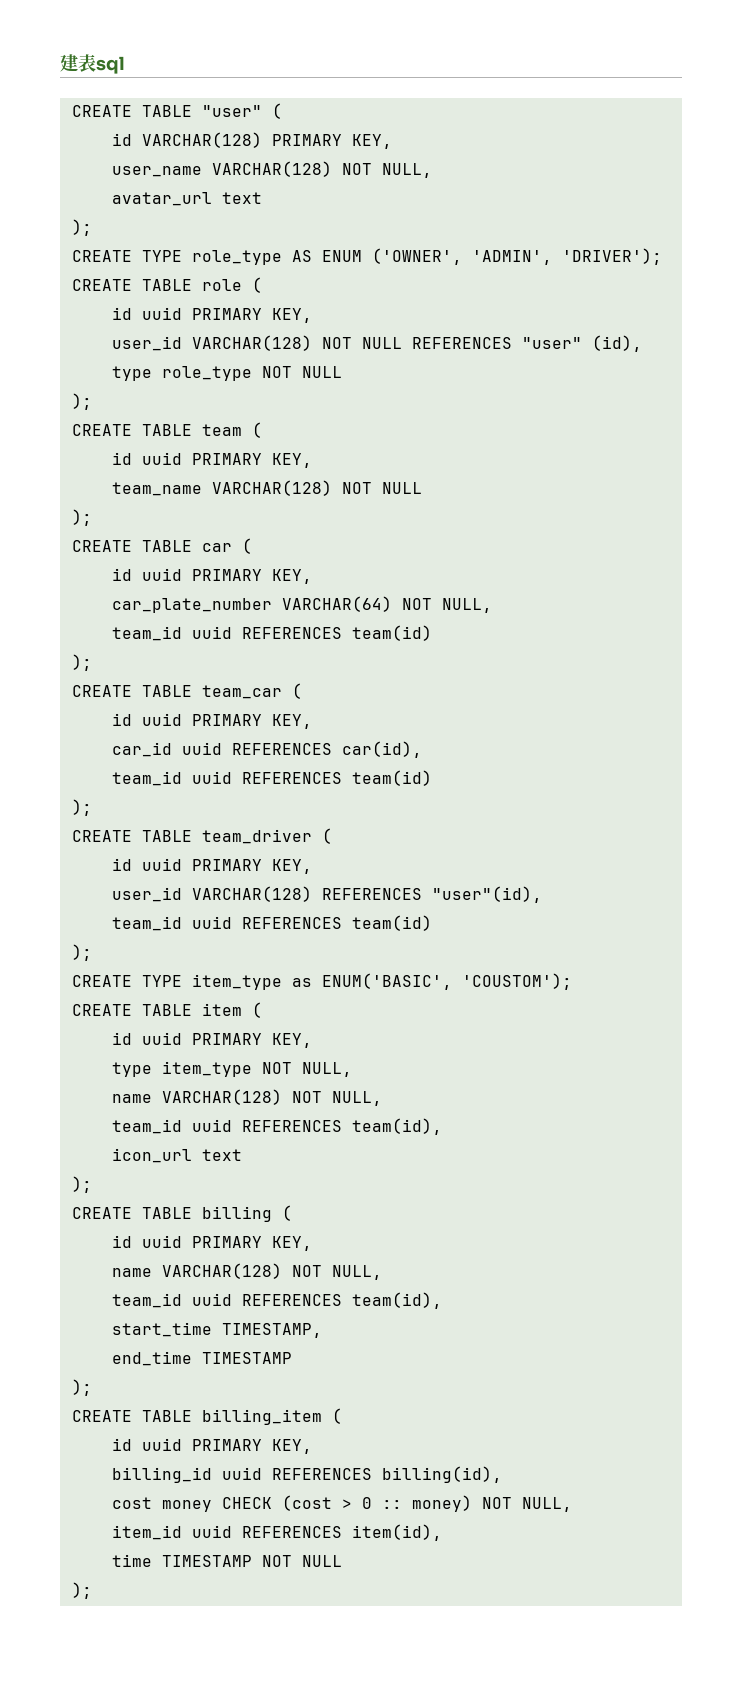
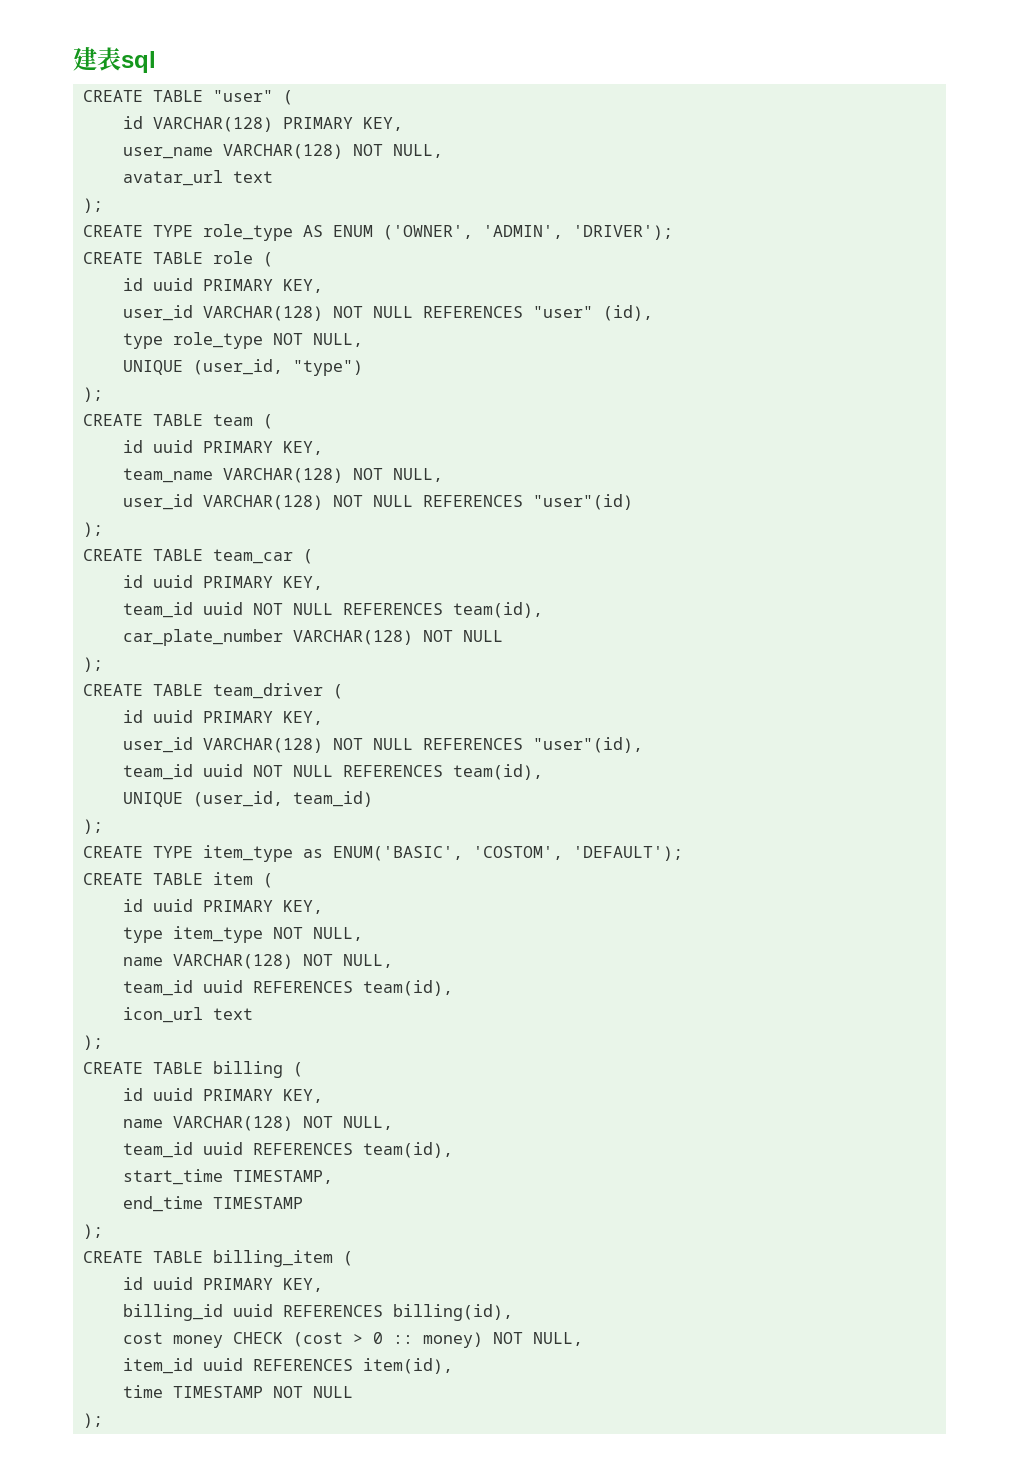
- type role_type NOT NULL
+ type role_type NOT NULL,
+ UNIQUE (user_id, "type")
- team_name VARCHAR(128) NOT NULL
- );
- CREATE TABLE car (
- id uuid PRIMARY KEY,
- car_plate_number VARCHAR(64) NOT NULL,
- team_id uuid REFERENCES team(id)
+ team_name VARCHAR(128) NOT NULL,
+ user_id VARCHAR(128) NOT NULL REFERENCES "user"(id)
  CREATE TABLE team_car (
  id uuid PRIMARY KEY,
- car_id uuid REFERENCES car(id),
- team_id uuid REFERENCES team(id)
+ team_id uuid NOT NULL REFERENCES team(id),
+ car_plate_number VARCHAR(128) NOT NULL
- user_id VARCHAR(128) REFERENCES "user"(id),
- team_id uuid REFERENCES team(id)
+ user_id VARCHAR(128) NOT NULL REFERENCES "user"(id),
+ team_id uuid NOT NULL REFERENCES team(id),
+ UNIQUE (user_id, team_id)
- CREATE TYPE item_type as ENUM('BASIC', 'COUSTOM');
+ CREATE TYPE item_type as ENUM('BASIC', 'COSTOM', 'DEFAULT');

